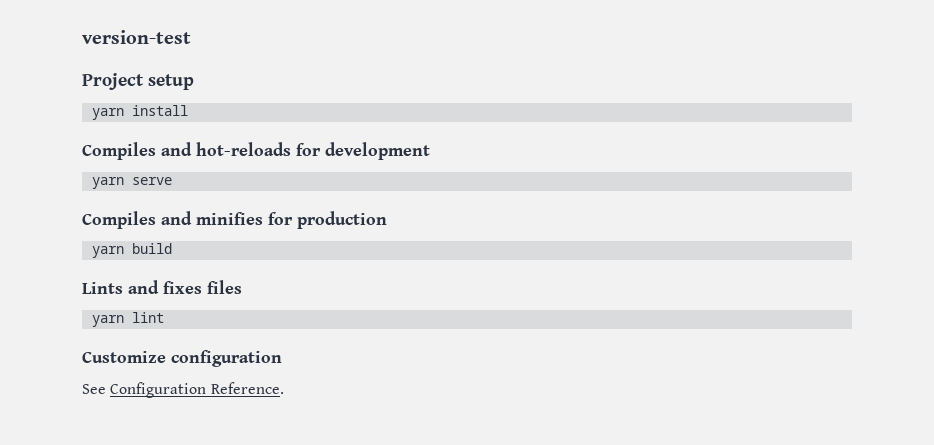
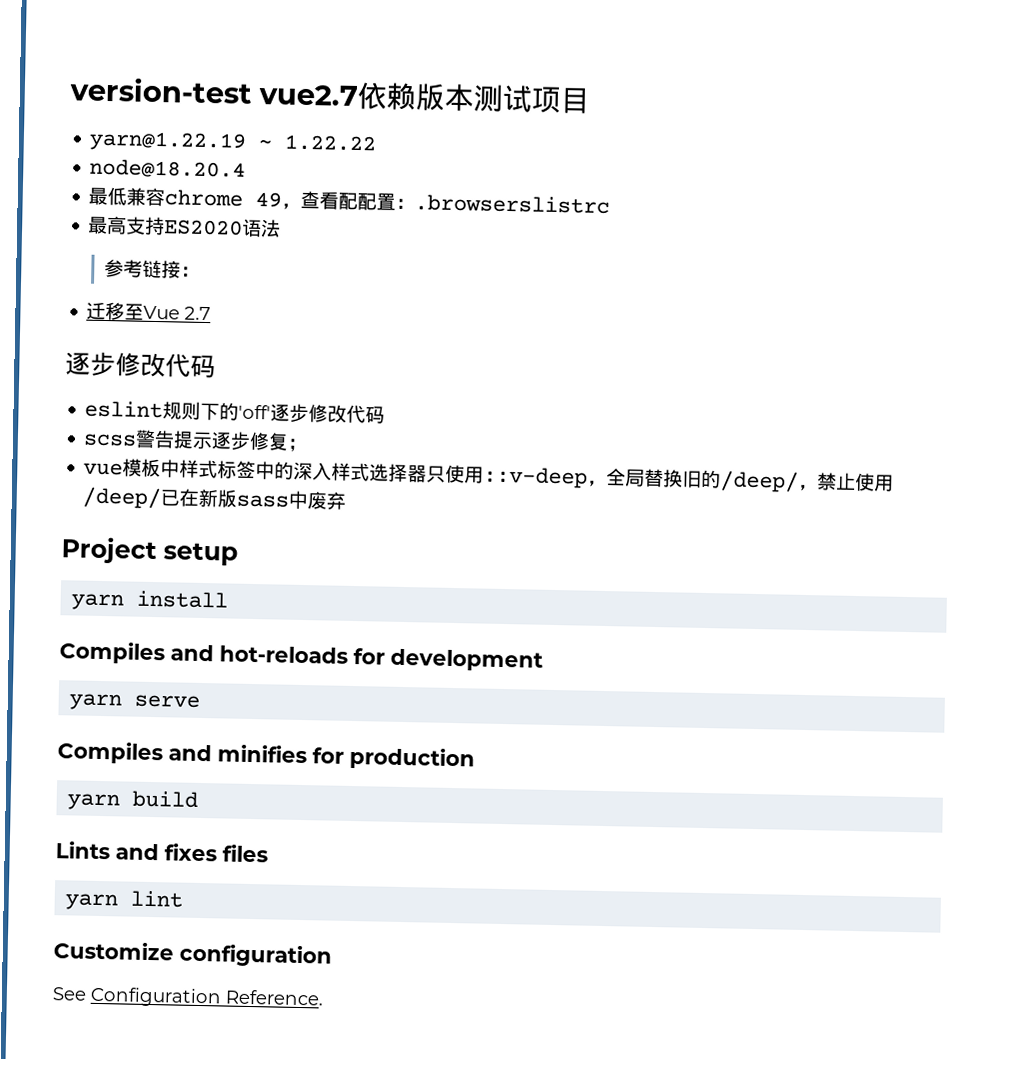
- version-test
+ version-test vue2.7依赖版本测试项目
+ yarn@1.22.19 ~ 1.22.22
+ node@18.20.4
+ 最低兼容chrome 49，查看配配置：.browserslistrc
+ 最高支持ES2020语法
+ 参考链接：
+ 迁移至Vue 2.7
+ 逐步修改代码
+ eslint规则下的'off'逐步修改代码
+ scss警告提示逐步修复；
+ vue模板中样式标签中的深入样式选择器只使用::v-deep，全局替换旧的/deep/，禁止使用/deep/已在新版sass中废弃

